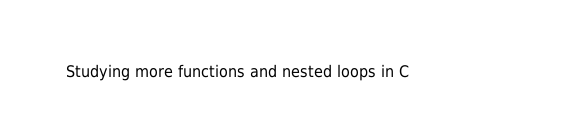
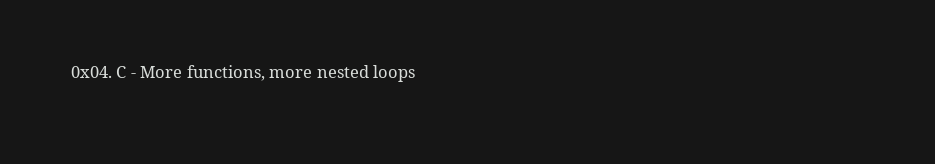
- Studying more functions and nested loops in C
+ 0x04. C - More functions, more nested loops

